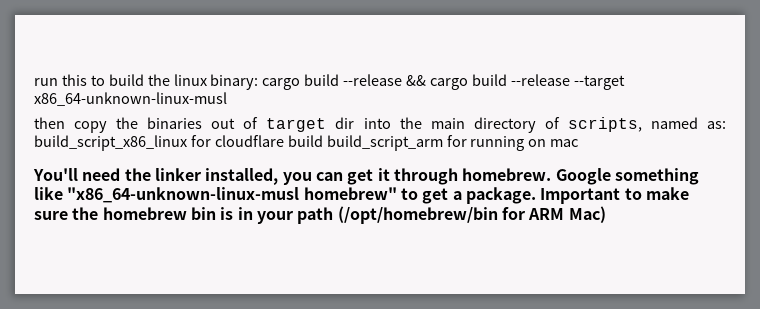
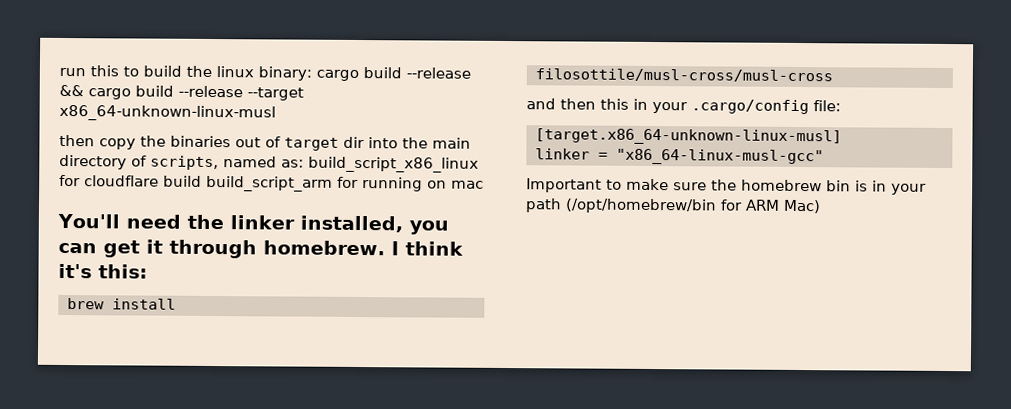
- Google something like "x86_64-unknown-linux-musl homebrew" to get a package. Important to make sure the homebrew bin is in your path (/opt/homebrew/bin for ARM Mac)
+ I think it's this:
+ brew install filosottile/musl-cross/musl-cross
+ and then this in your .cargo/config file:
+ [target.x86_64-unknown-linux-musl]
+ linker = "x86_64-linux-musl-gcc"
+ Important to make sure the homebrew bin is in your path (/opt/homebrew/bin for ARM Mac)

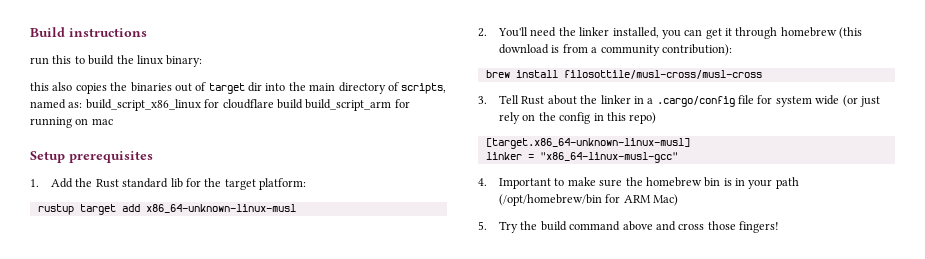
+ Build instructions
- run this to build the linux binary: cargo build --release && cargo build --release --target x86_64-unknown-linux-musl
- then copy the binaries out of target dir into the main directory of scripts, named as: build_script_x86_linux for cloudflare build build_script_arm for running on mac
+ run this to build the linux binary:
+ this also copies the binaries out of target dir into the main directory of scripts, named as: build_script_x86_linux for cloudflare build build_script_arm for running on mac
- You'll need the linker installed, you can get it through homebrew. I think it's this:
+ Setup prerequisites
+ 1. Add the Rust standard lib for the target platform:
+ rustup target add x86_64-unknown-linux-musl
+ 2. You'll need the linker installed, you can get it through homebrew (this download is from a community contribution):
  brew install filosottile/musl-cross/musl-cross
- and then this in your .cargo/config file:
+ 3. Tell Rust about the linker in a .cargo/config file for system wide (or just rely on the config in this repo)
- Important to make sure the homebrew bin is in your path (/opt/homebrew/bin for ARM Mac)
+ 4. Important to make sure the homebrew bin is in your path (/opt/homebrew/bin for ARM Mac)
+ 5. Try the build command above and cross those fingers!

